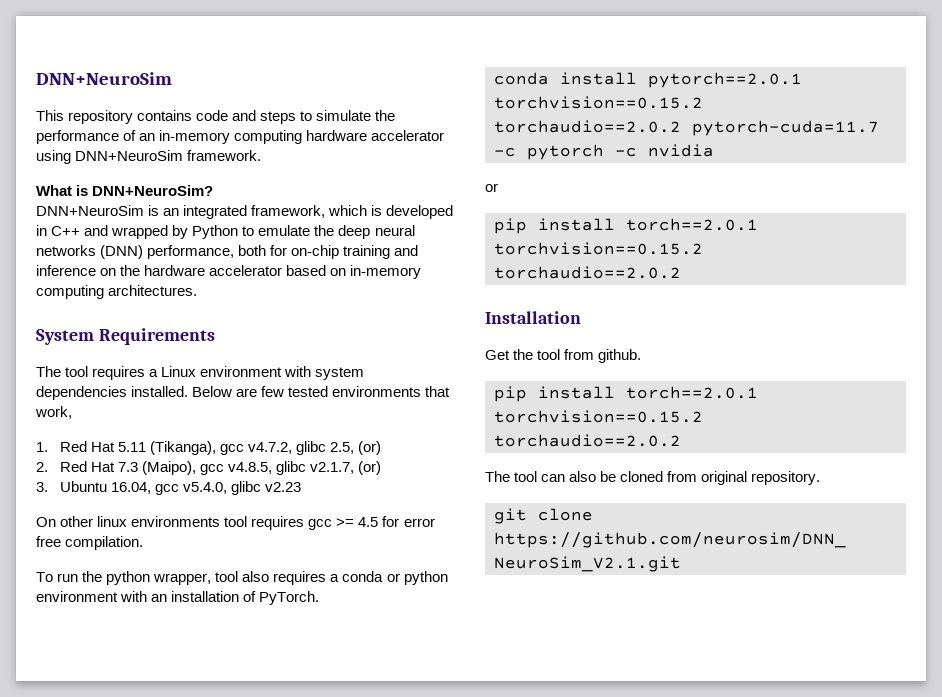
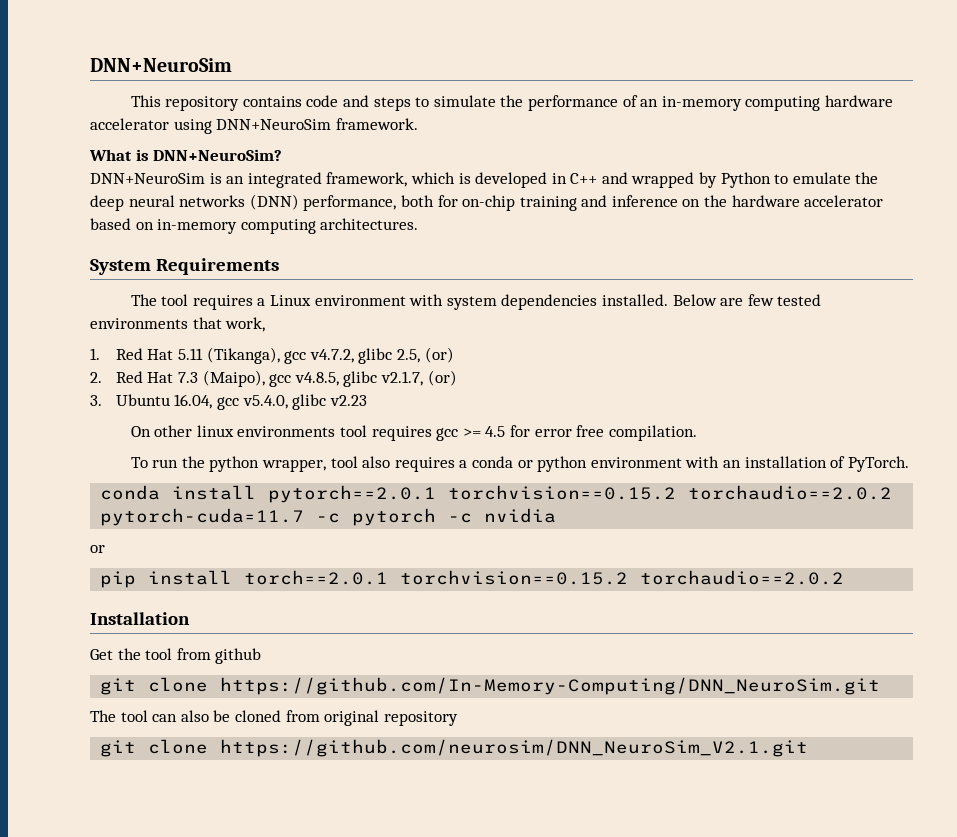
- Get the tool from github.
- pip install torch==2.0.1 torchvision==0.15.2 torchaudio==2.0.2
+ Get the tool from github
+ git clone https://github.com/In-Memory-Computing/DNN_NeuroSim.git
- The tool can also be cloned from original repository.
+ The tool can also be cloned from original repository

